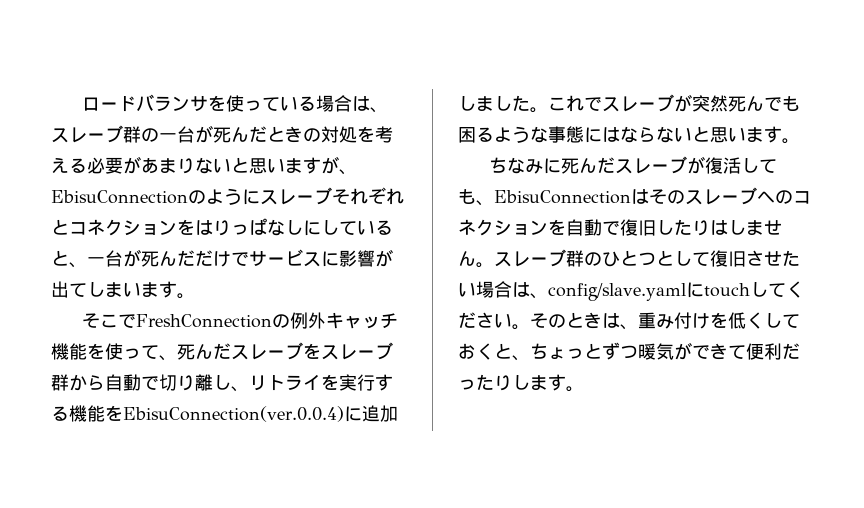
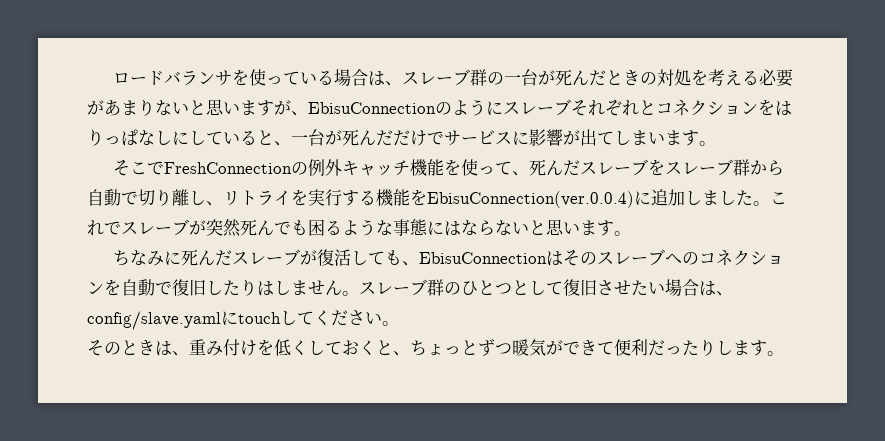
- スレーブ群のひとつとして復旧させたい場合は、config/slave.yamlにtouchしてください。そのときは、重み付けを低くしておくと、ちょっとずつ暖気ができて便利だったりします。
+ スレーブ群のひとつとして復旧させたい場合は、config/slave.yamlにtouchしてください。
+ そのときは、重み付けを低くしておくと、ちょっとずつ暖気ができて便利だったりします。

